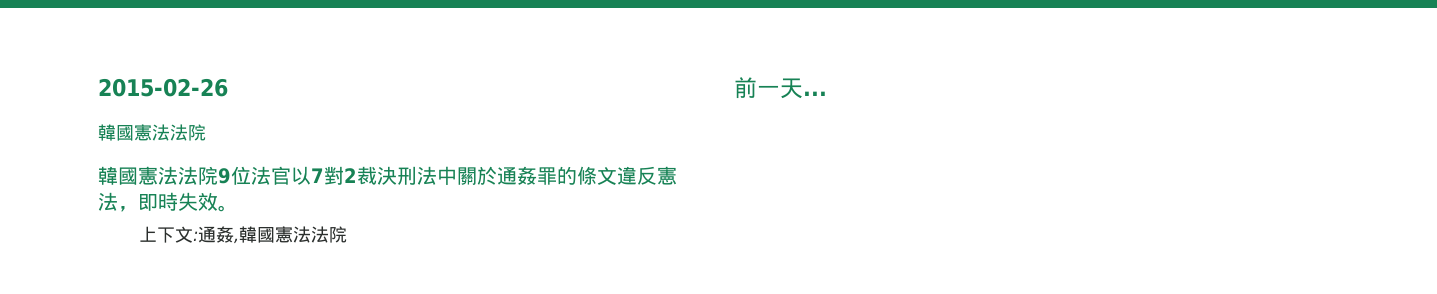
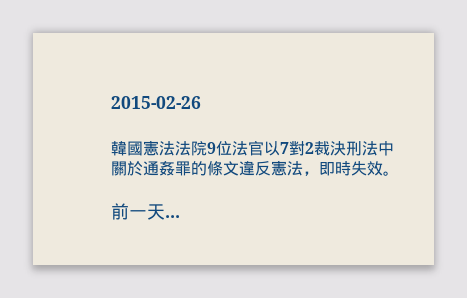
  2015-02-26
- 韓國憲法法院
- 上下文:通姦,韓國憲法法院

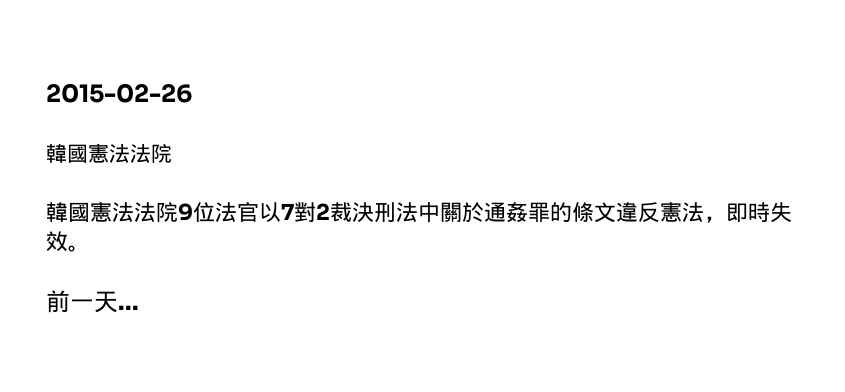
  2015-02-26
+ 韓國憲法法院

